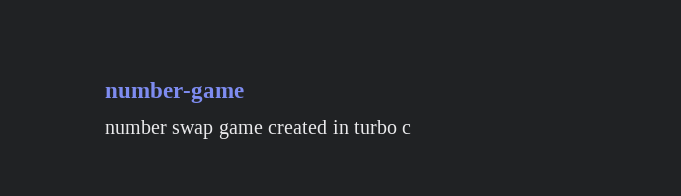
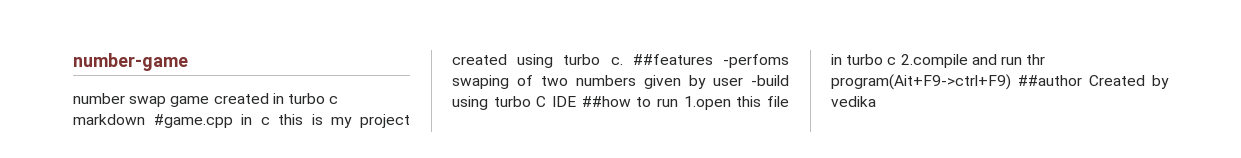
- number swap game created in turbo c
+ number swap game created in turbo c markdown #game.cpp in c this is my project created using turbo c. ##features -perfoms swaping of two numbers given by user -build using turbo C IDE ##how to run 1.open this file in turbo c 2.compile and run thr program(Ait+F9->ctrl+F9) ##author Created by vedika

